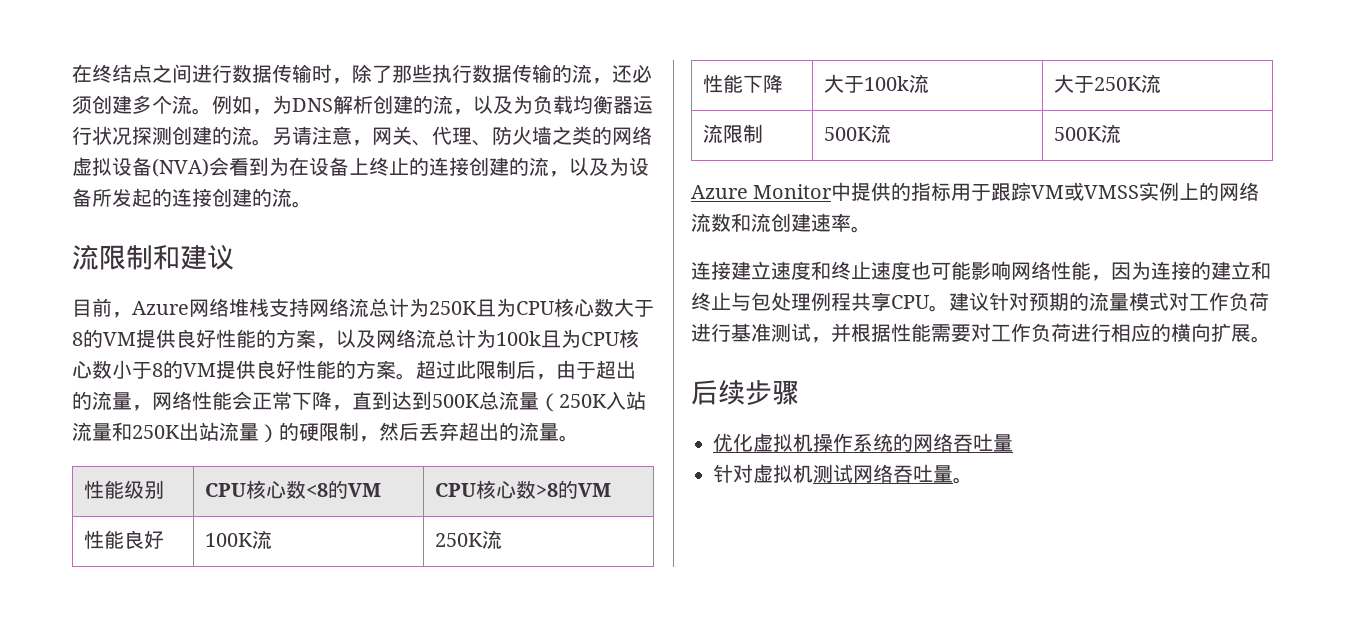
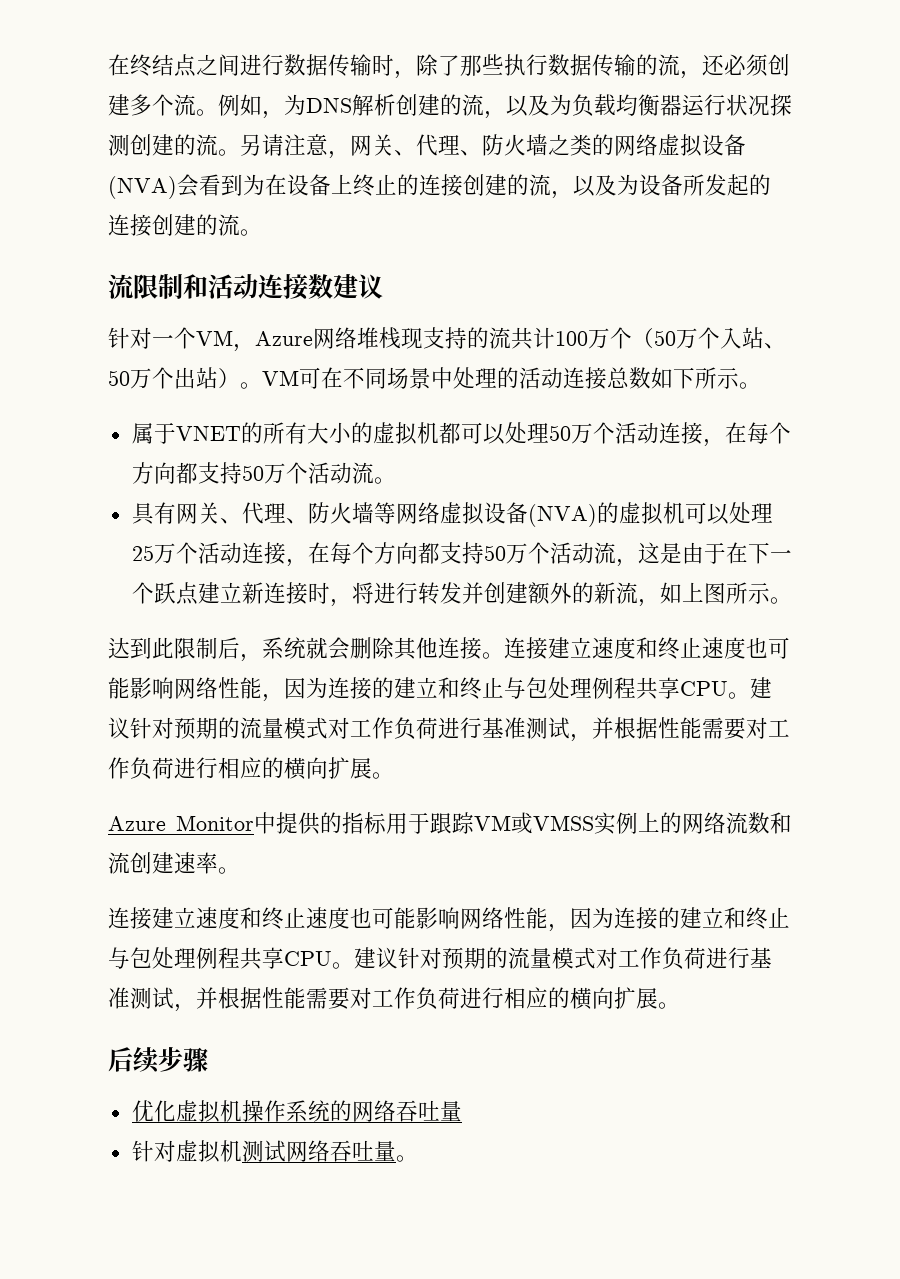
- 流限制和建议
+ 流限制和活动连接数建议
- 目前，Azure网络堆栈支持网络流总计为250K且为CPU核心数大于8的VM提供良好性能的方案，以及网络流总计为100k且为CPU核心数小于8的VM提供良好性能的方案。超过此限制后，由于超出的流量，网络性能会正常下降，直到达到500K总流量（250K入站流量和250K出站流量）的硬限制，然后丢弃超出的流量。
- 性能级别 | CPU核心数<8的VM | CPU核心数>8的VM
- 性能良好 | 100K流 | 250K流
- 性能下降 | 大于100k流 | 大于250K流
- 流限制 | 500K流 | 500K流
+ 针对一个VM，Azure网络堆栈现支持的流共计100万个（50万个入站、50万个出站）。VM可在不同场景中处理的活动连接总数如下所示。
+ 属于VNET的所有大小的虚拟机都可以处理50万个活动连接，在每个方向都支持50万个活动流。
+ 具有网关、代理、防火墙等网络虚拟设备(NVA)的虚拟机可以处理25万个活动连接，在每个方向都支持50万个活动流，这是由于在下一个跃点建立新连接时，将进行转发并创建额外的新流，如上图所示。
+ 达到此限制后，系统就会删除其他连接。连接建立速度和终止速度也可能影响网络性能，因为连接的建立和终止与包处理例程共享CPU。建议针对预期的流量模式对工作负荷进行基准测试，并根据性能需要对工作负荷进行相应的横向扩展。

